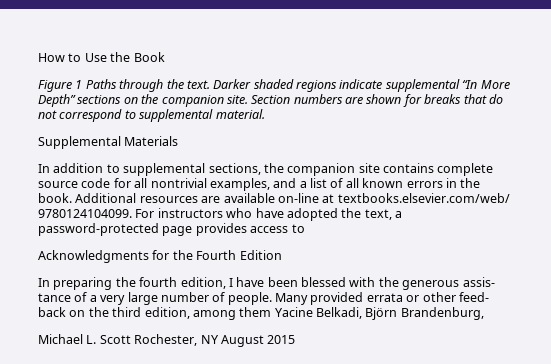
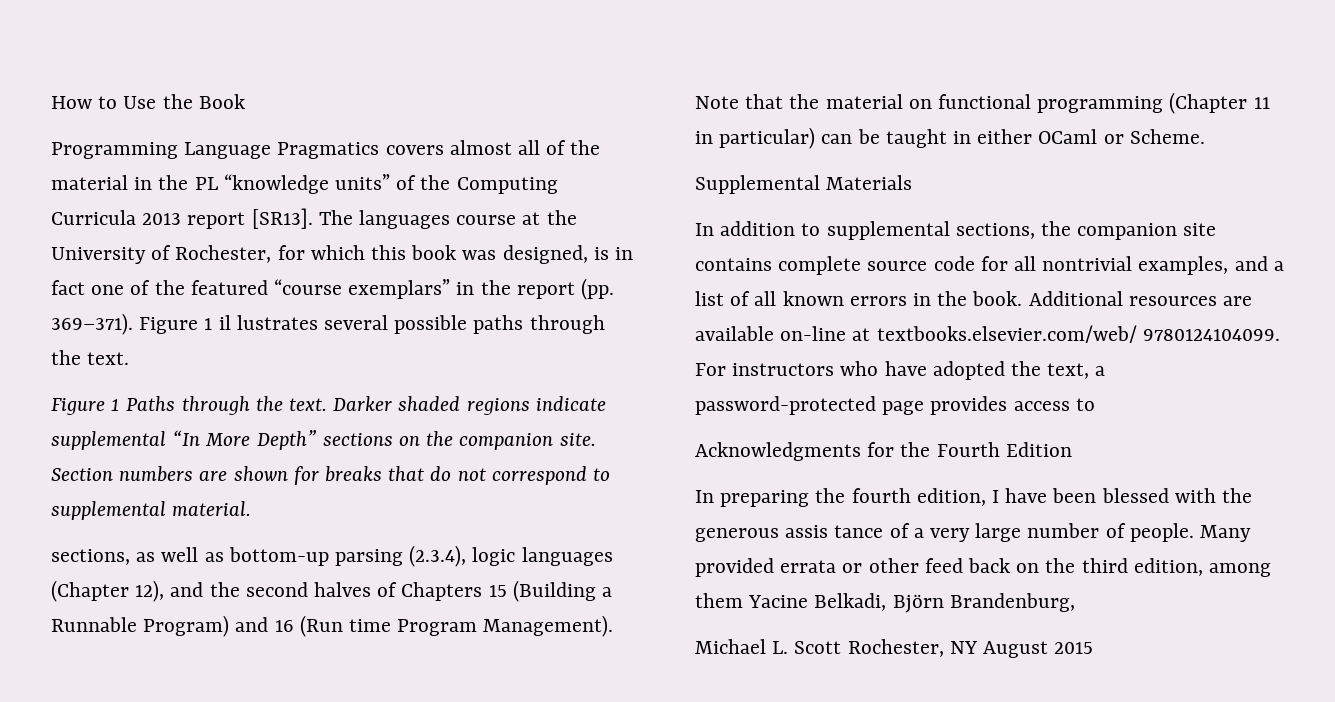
+ Programming Language Pragmatics covers almost all of the material in the PL “knowledge units” of the Computing Curricula 2013 report [SR13]. The languages course at the University of Rochester, for which this book was designed, is in fact one of the featured “course exemplars” in the report (pp. 369–371). Figure 1 il lustrates several possible paths through the text.
+ sections, as well as bottom-up parsing (2.3.4), logic languages (Chapter 12), and the second halves of Chapters 15 (Building a Runnable Program) and 16 (Run time Program Management). Note that the material on functional programming (Chapter 11 in particular) can be taught in either OCaml or Scheme.
- In preparing the fourth edition, I have been blessed with the generous assis- tance of a very large number of people.
+ In preparing the fourth edition, I have been blessed with the generous assis tance of a very large number of people.
- Many provided errata or other feed- back on the third edition, among them Yacine Belkadi, Björn Brandenburg,
+ Many provided errata or other feed back on the third edition, among them Yacine Belkadi, Björn Brandenburg,

